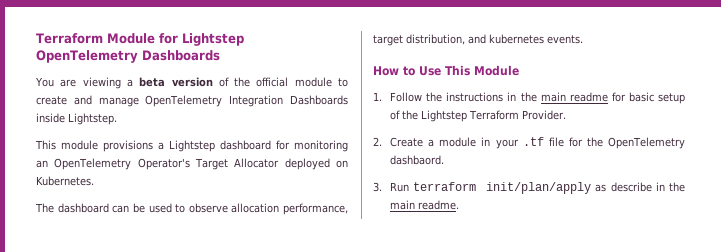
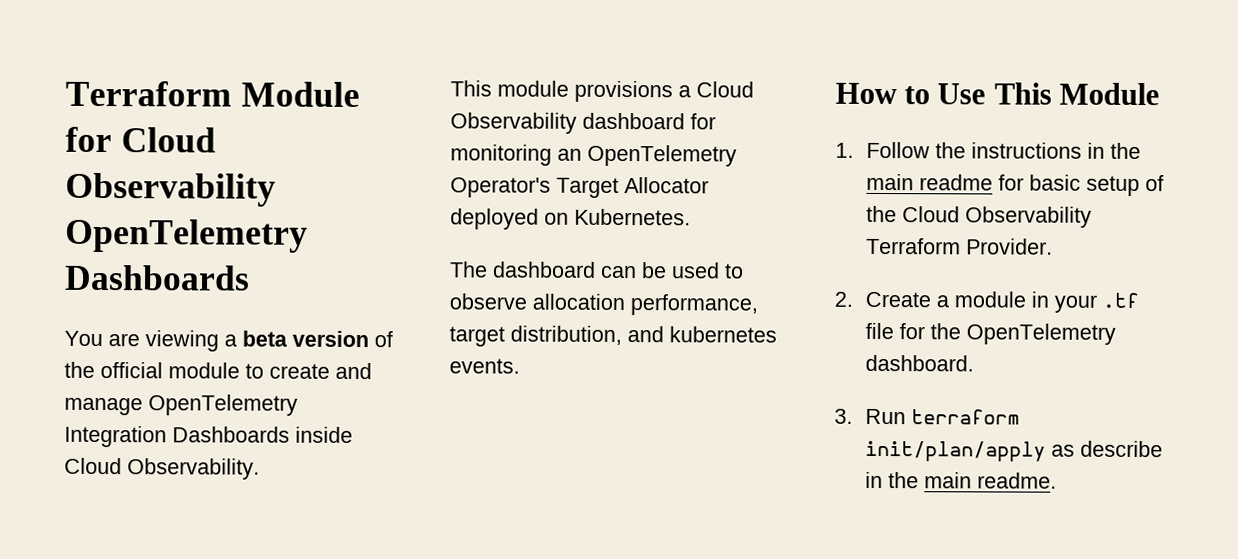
- Terraform Module for Lightstep OpenTelemetry Dashboards
+ Terraform Module for Cloud Observability OpenTelemetry Dashboards
- You are viewing a beta version of the official module to create and manage OpenTelemetry Integration Dashboards inside Lightstep.
+ You are viewing a beta version of the official module to create and manage OpenTelemetry Integration Dashboards inside Cloud Observability.
- This module provisions a Lightstep dashboard for monitoring an OpenTelemetry Operator's Target Allocator deployed on Kubernetes.
+ This module provisions a Cloud Observability dashboard for monitoring an OpenTelemetry Operator's Target Allocator deployed on Kubernetes.
- 1. Follow the instructions in the main readme for basic setup of the Lightstep Terraform Provider.
+ 1. Follow the instructions in the main readme for basic setup of the Cloud Observability Terraform Provider.
- 2. Create a module in your .tf file for the OpenTelemetry dashbaord.
+ 2. Create a module in your .tf file for the OpenTelemetry dashboard.

